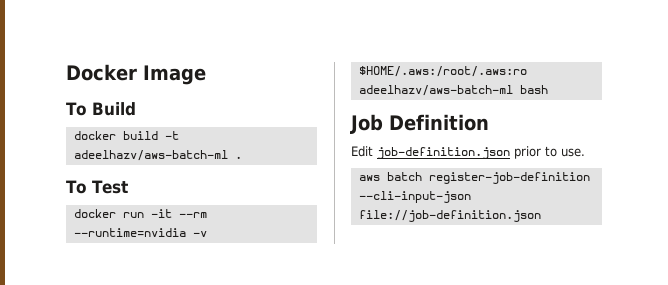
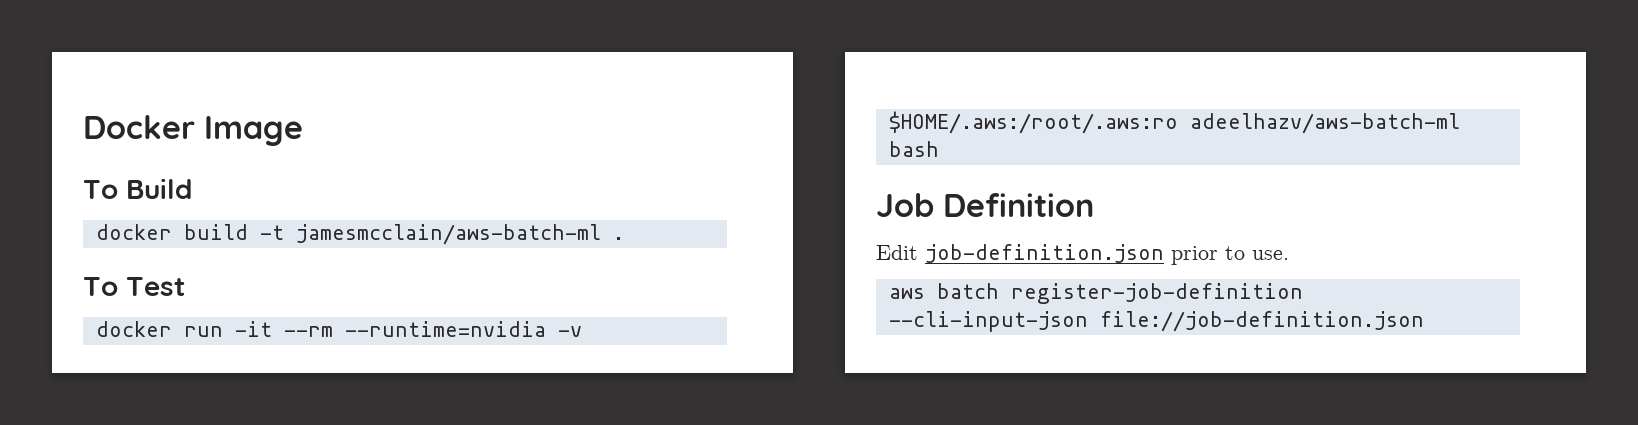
- docker build -t adeelhazv/aws-batch-ml .
+ docker build -t jamesmcclain/aws-batch-ml .

